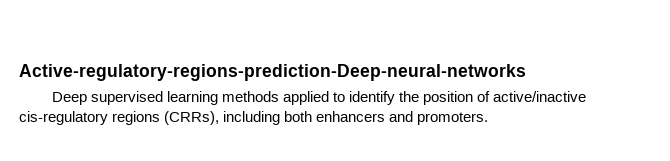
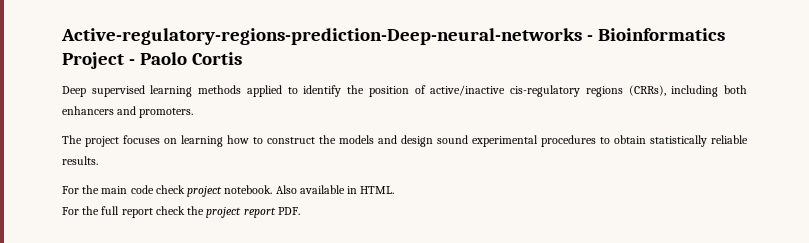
- Active-regulatory-regions-prediction-Deep-neural-networks
+ Active-regulatory-regions-prediction-Deep-neural-networks - Bioinformatics Project - Paolo Cortis
+ The project focuses on learning how to construct the models and design sound experimental procedures to obtain statistically reliable results.
+ For the main code check project notebook. Also available in HTML.
+ For the full report check the project report PDF.

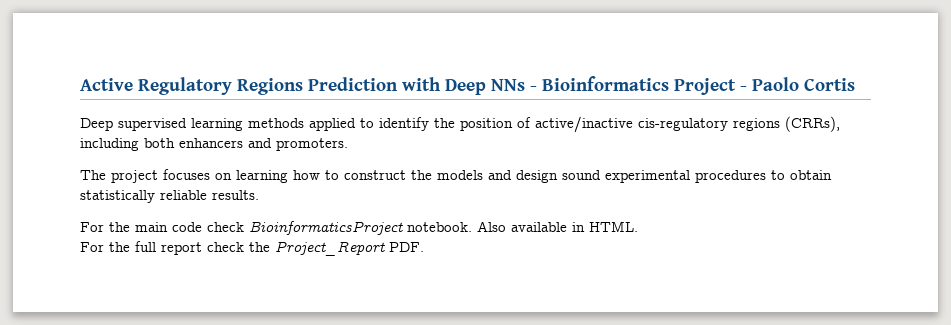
- Active-regulatory-regions-prediction-Deep-neural-networks - Bioinformatics Project - Paolo Cortis
+ Active Regulatory Regions Prediction with Deep NNs - Bioinformatics Project - Paolo Cortis
- For the main code check project notebook.
+ For the main code check BioinformaticsProject notebook.
- For the full report check the project report PDF.
+ For the full report check the Project_Report PDF.

